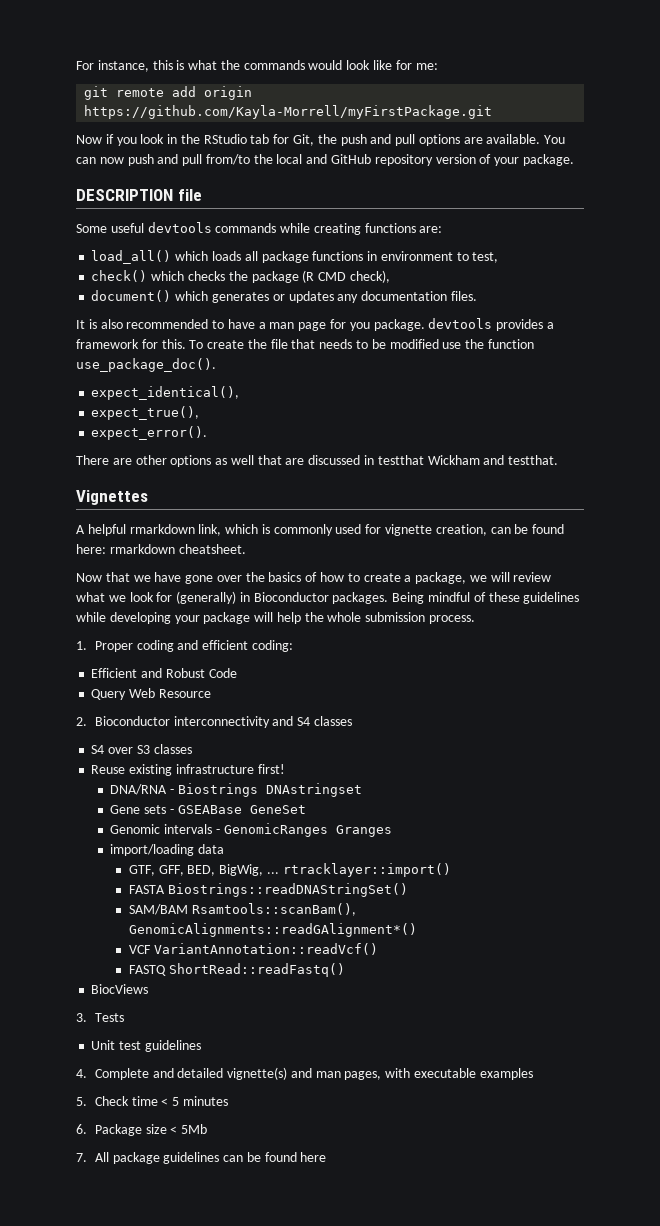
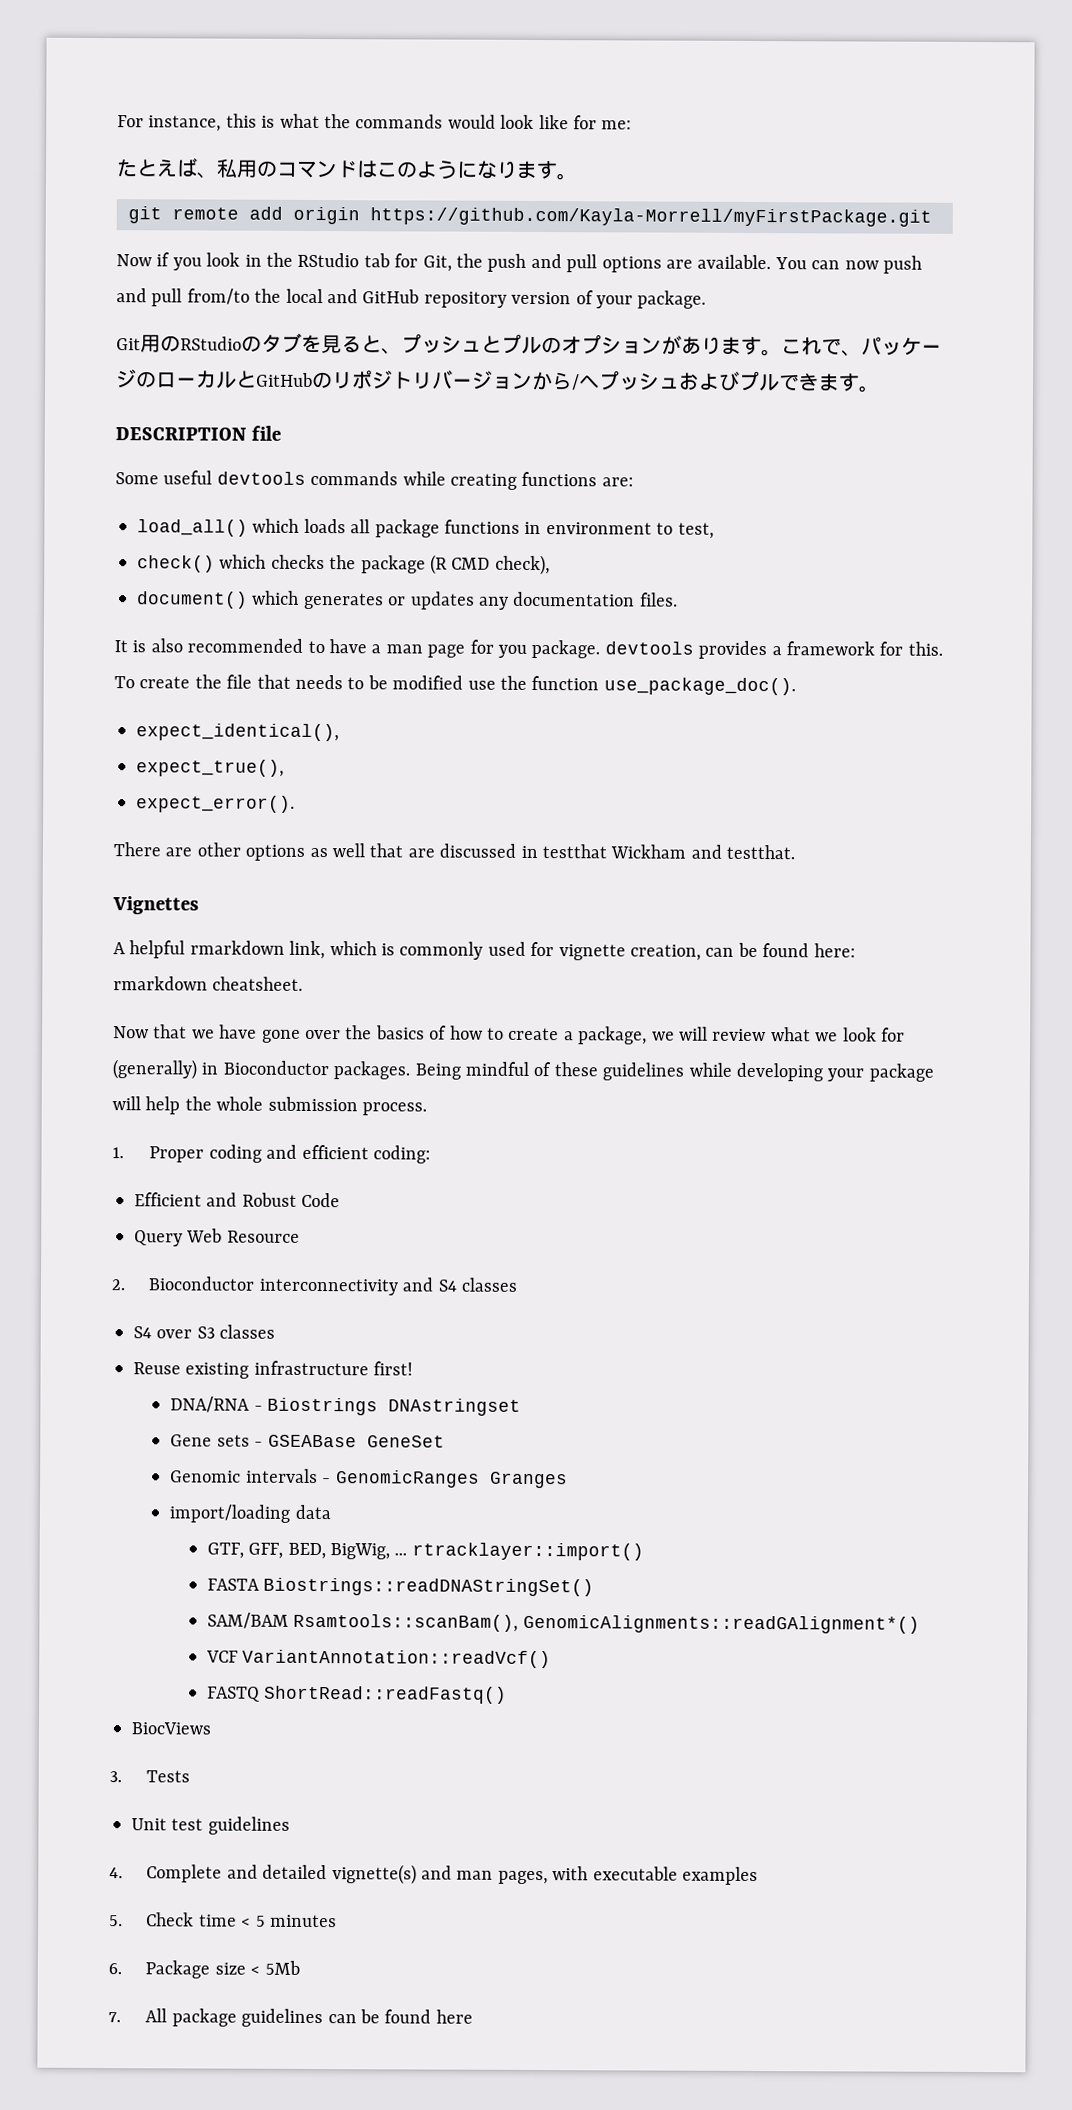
+ たとえば、私用のコマンドはこのようになります。
+ Git用のRStudioのタブを見ると、プッシュとプルのオプションがあります。これで、パッケージのローカルとGitHubのリポジトリバージョンから/へプッシュおよびプルできます。

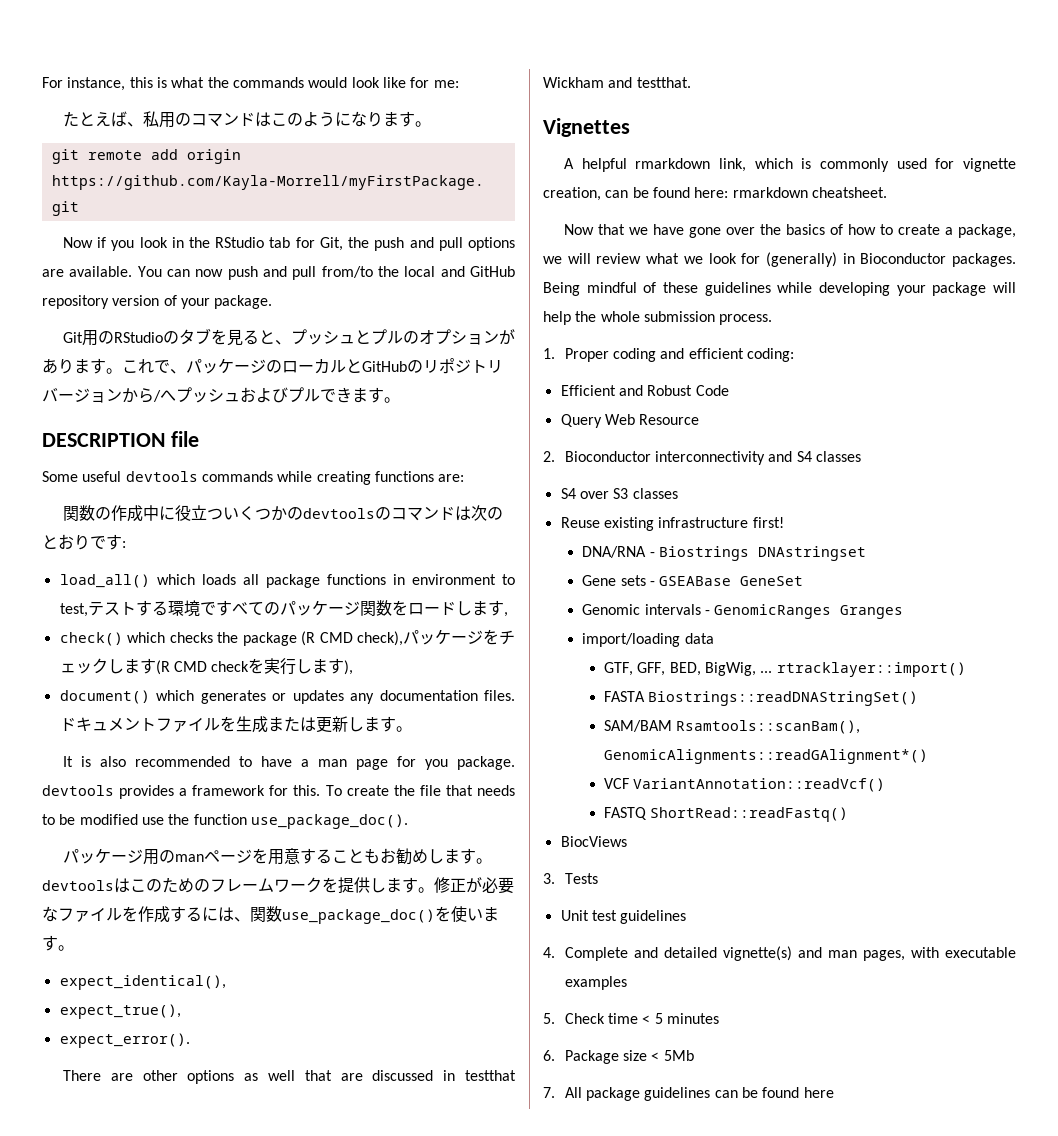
+ 関数の作成中に役立ついくつかのdevtoolsのコマンドは次のとおりです:
- load_all() which loads all package functions in environment to test,
+ load_all() which loads all package functions in environment to test,テストする環境ですべてのパッケージ関数をロードします,
- check() which checks the package (R CMD check),
+ check() which checks the package (R CMD check),パッケージをチェックします(R CMD checkを実行します),
+ ドキュメントファイルを生成または更新します。
+ パッケージ用のmanページを用意することもお勧めします。devtoolsはこのためのフレームワークを提供します。修正が必要なファイルを作成するには、関数use_package_doc()を使います。

